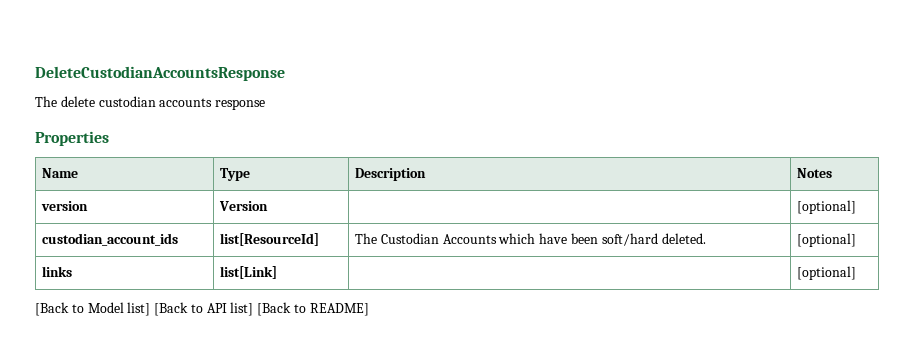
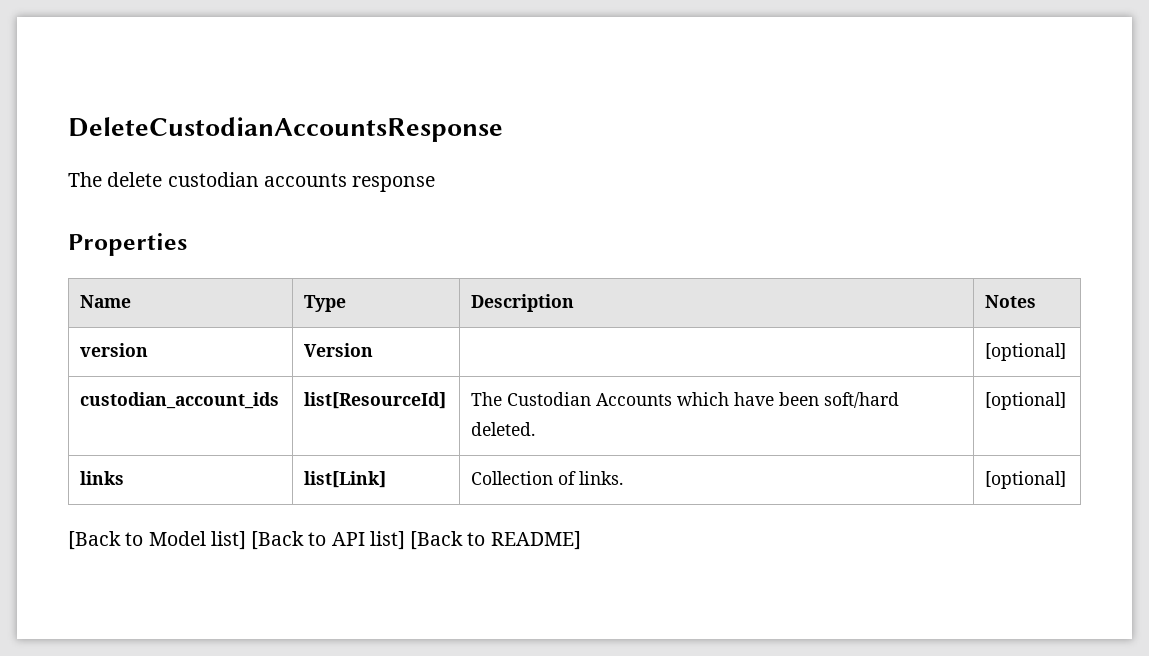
- links | list[Link] | | [optional]
+ links | list[Link] | Collection of links. | [optional]

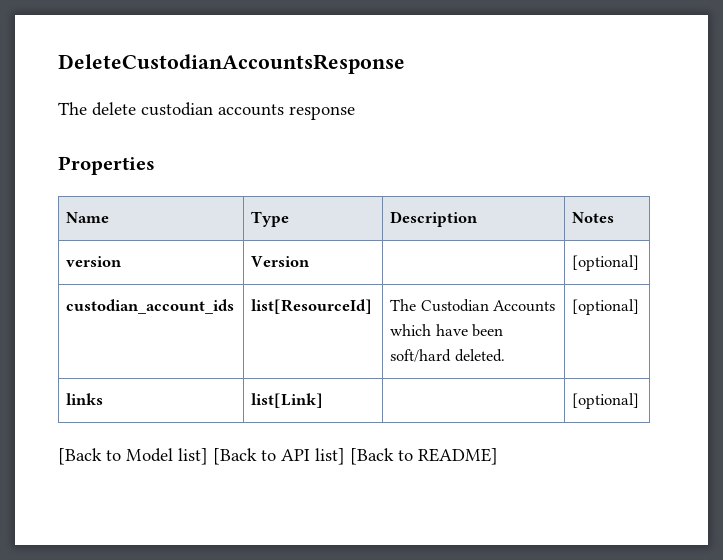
- links | list[Link] | Collection of links. | [optional]
+ links | list[Link] | | [optional]

